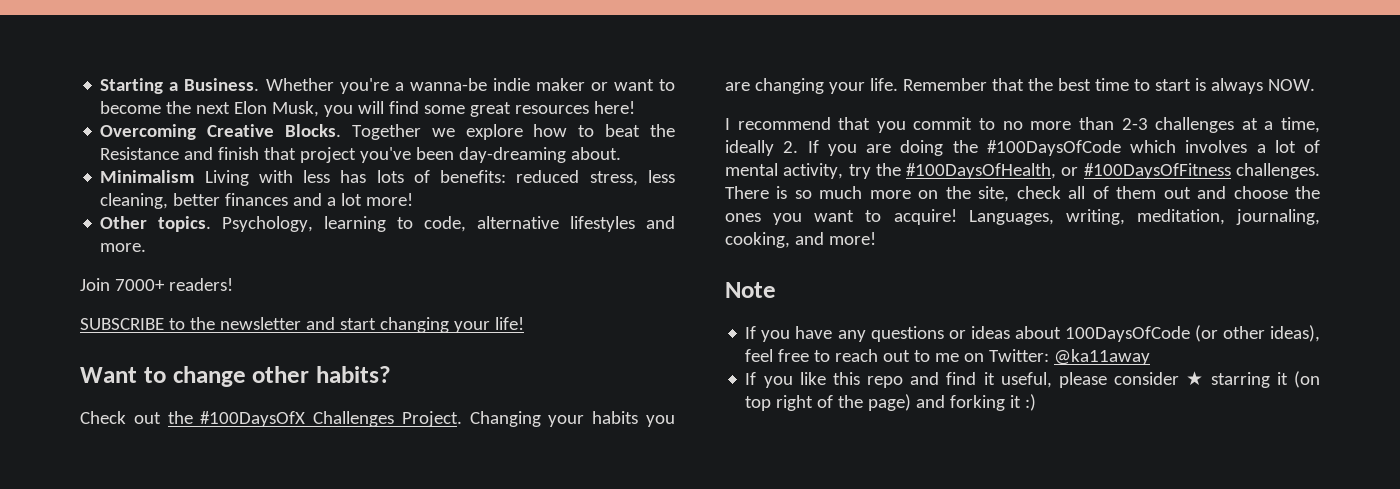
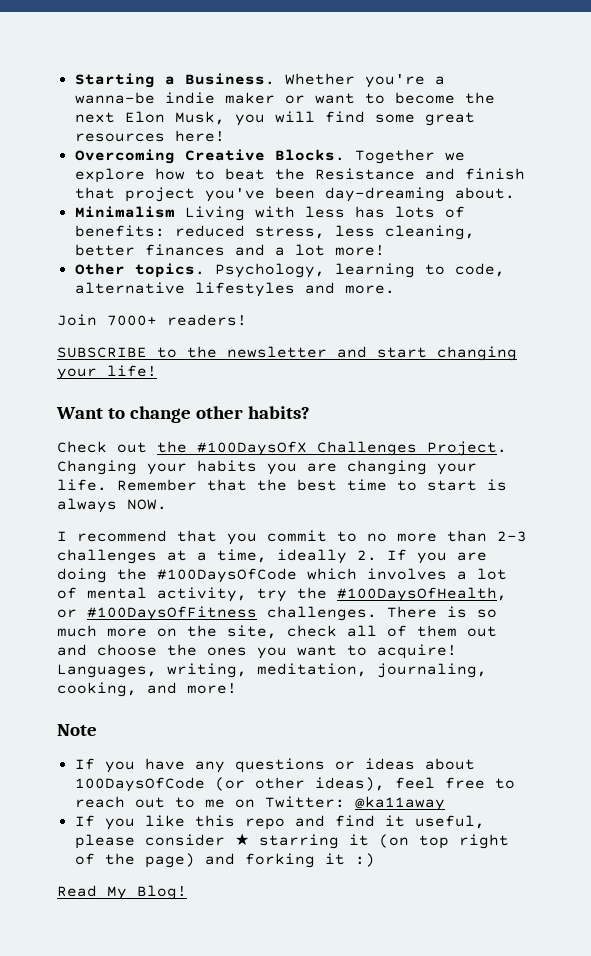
+ Read My Blog!

